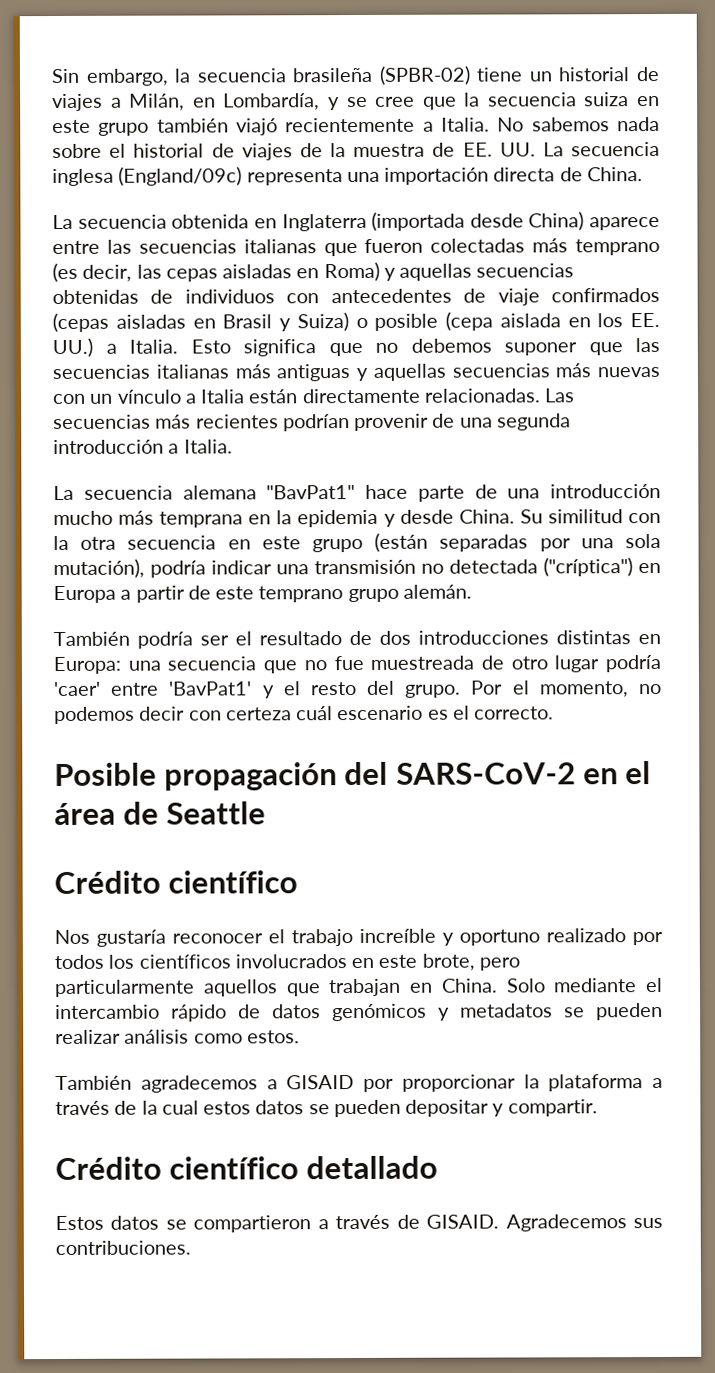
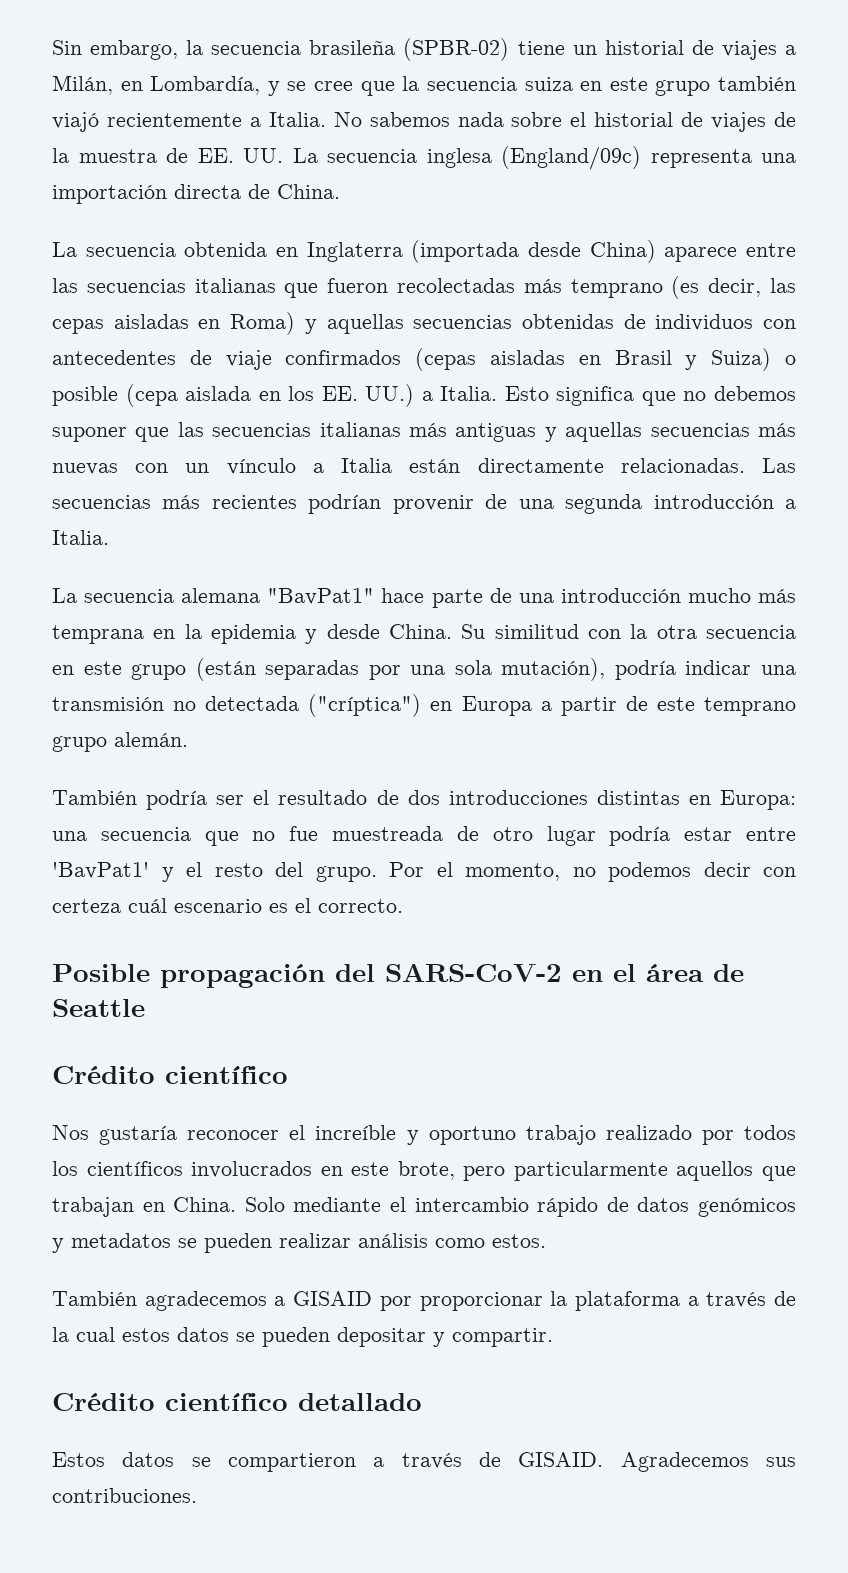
- La secuencia obtenida en Inglaterra (importada desde China) aparece entre las secuencias italianas que fueron colectadas más temprano (es decir, las cepas aisladas en Roma) y aquellas secuencias obtenidas de individuos con antecedentes de viaje confirmados (cepas aisladas en Brasil y Suiza) o posible (cepa aislada en los EE. UU.) a Italia.
+ La secuencia obtenida en Inglaterra (importada desde China) aparece entre las secuencias italianas que fueron recolectadas más temprano (es decir, las cepas aisladas en Roma) y aquellas secuencias obtenidas de individuos con antecedentes de viaje confirmados (cepas aisladas en Brasil y Suiza) o posible (cepa aislada en los EE. UU.) a Italia.
- También podría ser el resultado de dos introducciones distintas en Europa: una secuencia que no fue muestreada de otro lugar podría 'caer' entre 'BavPat1' y el resto del grupo.
+ También podría ser el resultado de dos introducciones distintas en Europa: una secuencia que no fue muestreada de otro lugar podría estar entre 'BavPat1' y el resto del grupo.
- Nos gustaría reconocer el trabajo increíble y oportuno realizado por todos los científicos involucrados en este brote, pero particularmente aquellos que trabajan en China.
+ Nos gustaría reconocer el increíble y oportuno trabajo realizado por todos los científicos involucrados en este brote, pero particularmente aquellos que trabajan en China.

